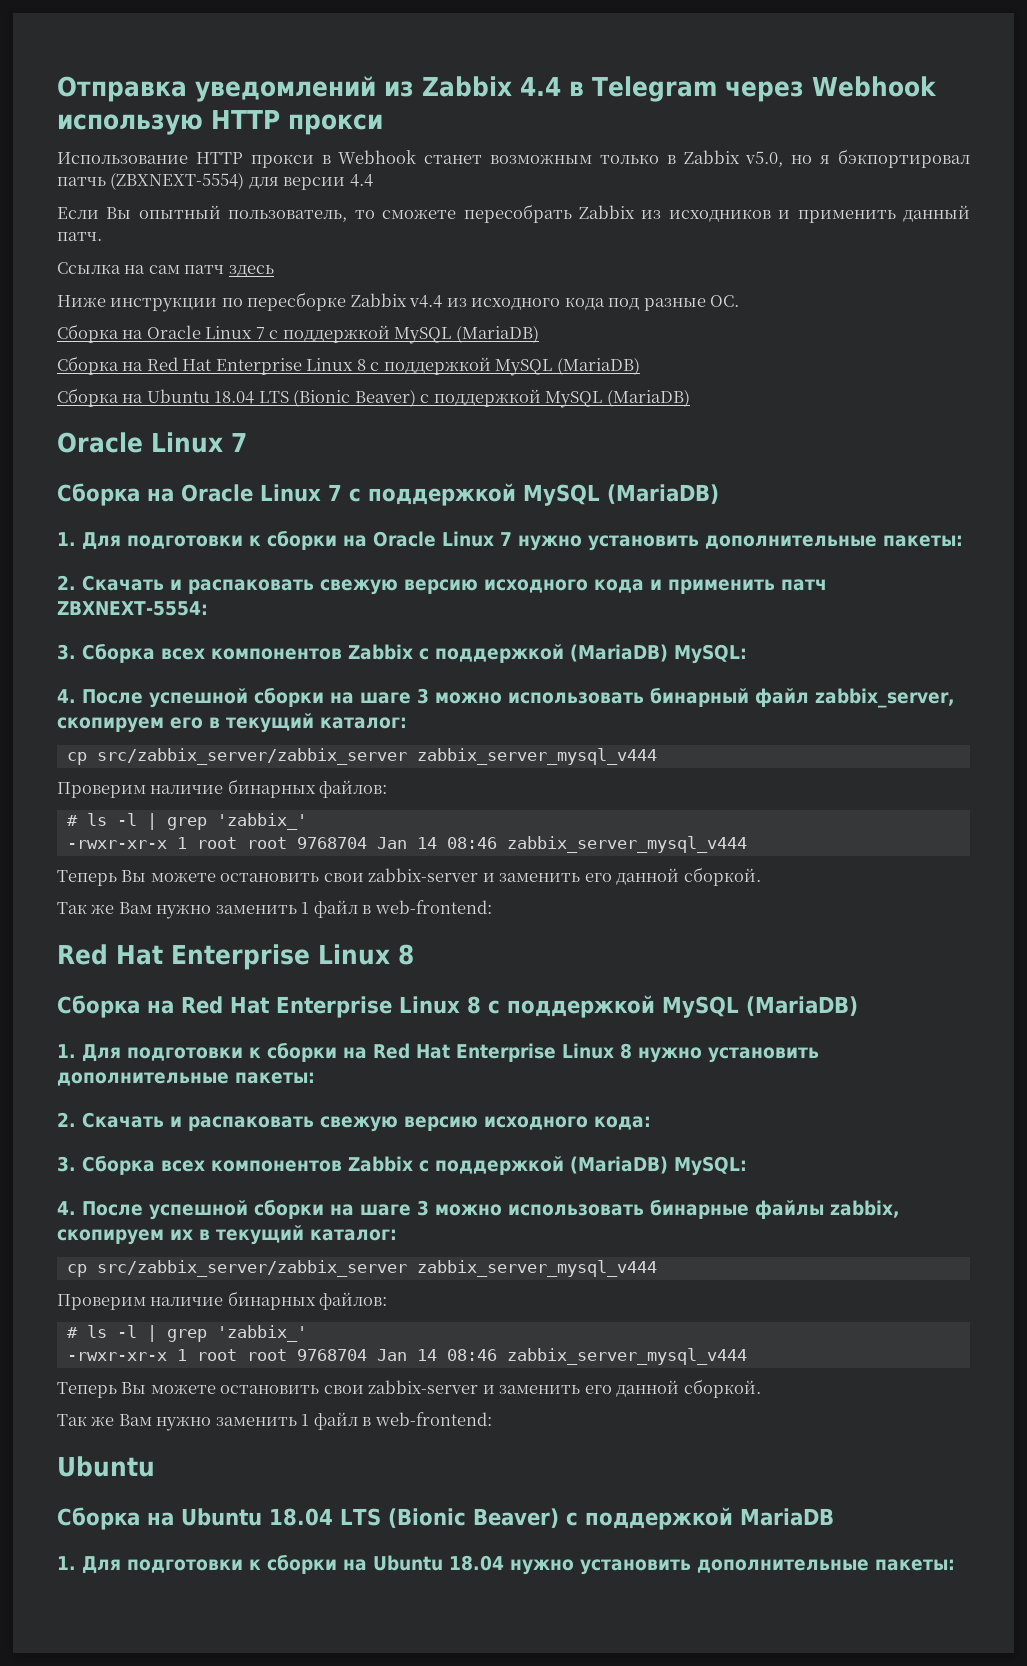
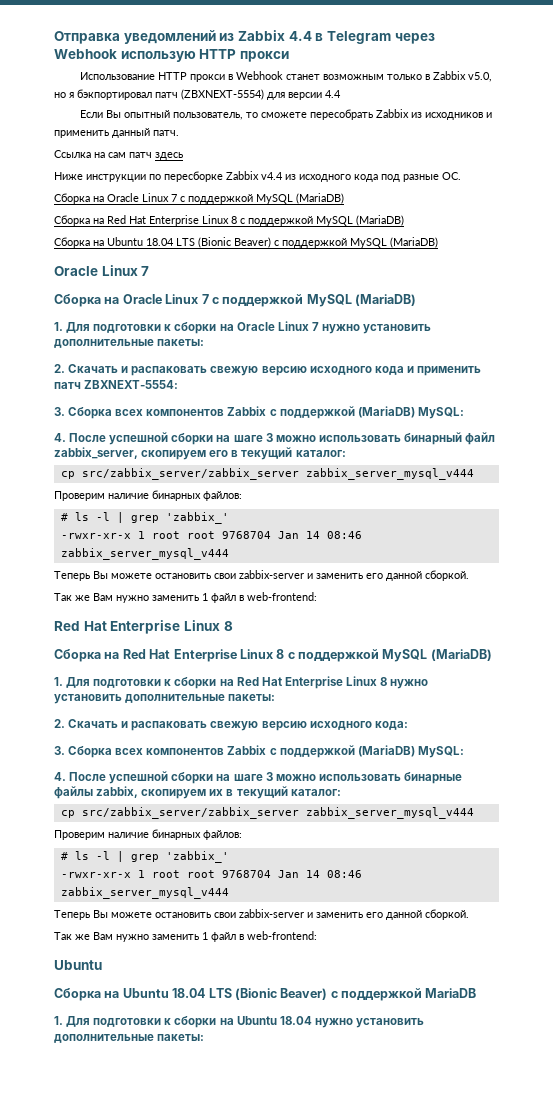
- Использование HTTP прокси в Webhook станет возможным только в Zabbix v5.0, но я бэкпортировал патчь (ZBXNEXT-5554) для версии 4.4
+ Использование HTTP прокси в Webhook станет возможным только в Zabbix v5.0, но я бэкпортировал патч (ZBXNEXT-5554) для версии 4.4

